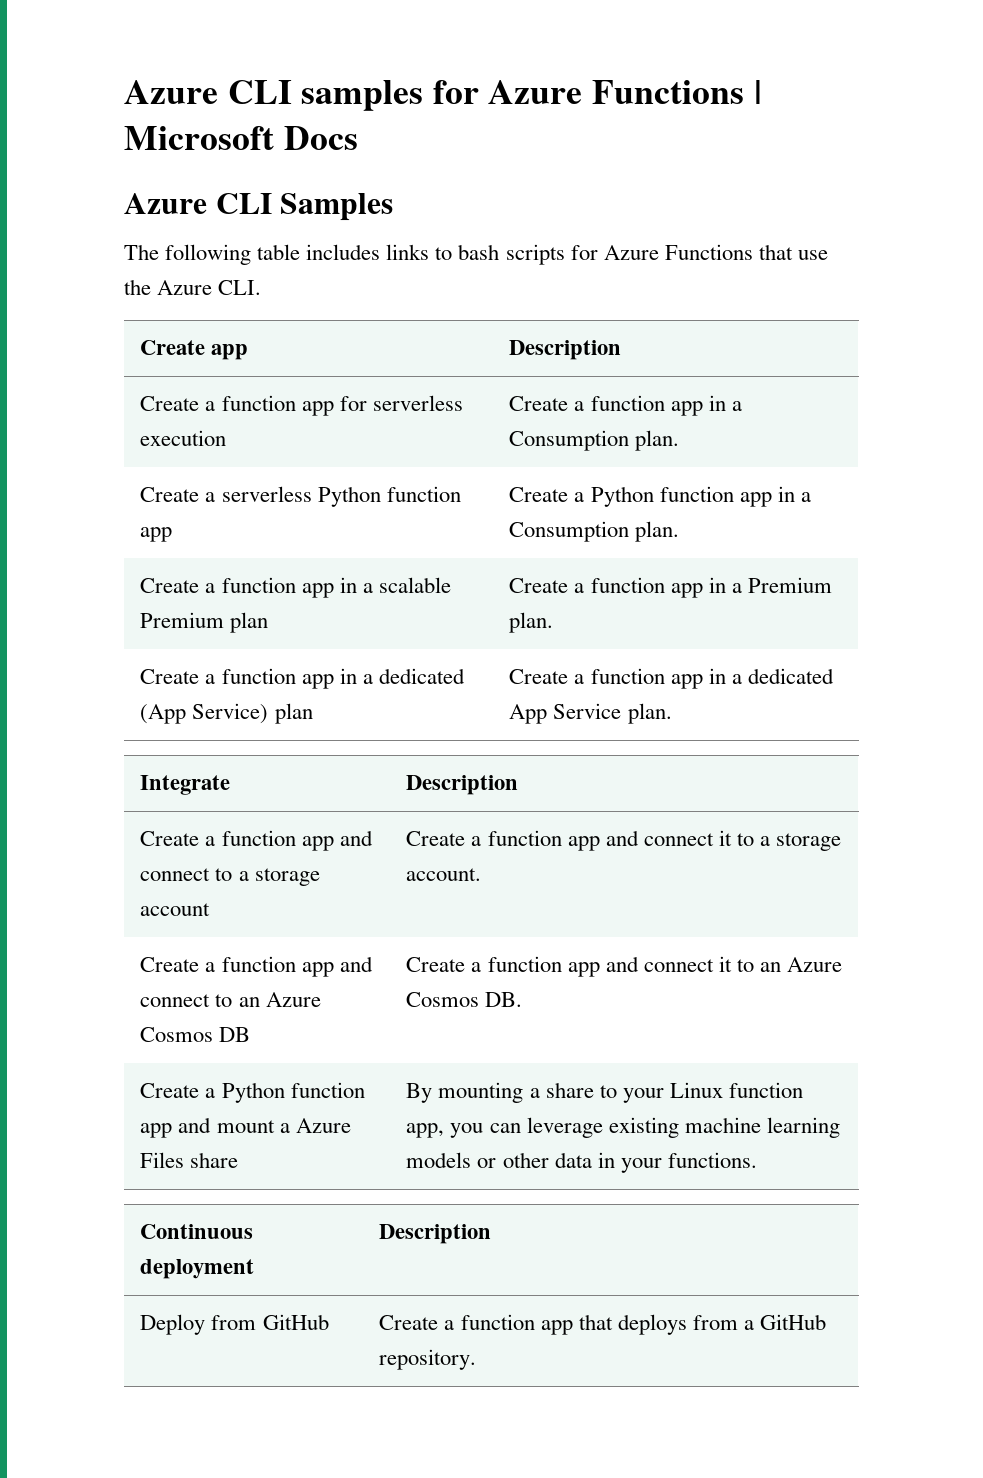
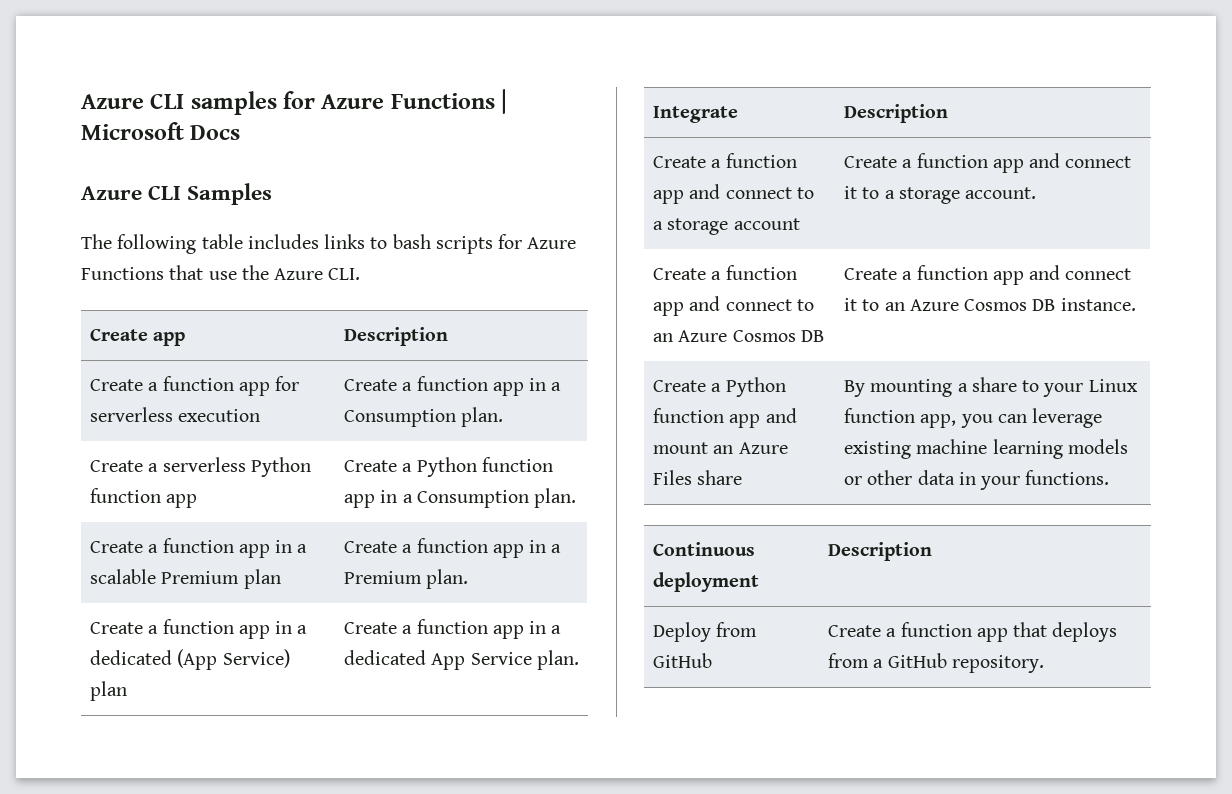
- Create a function app and connect to an Azure Cosmos DB | Create a function app and connect it to an Azure Cosmos DB.
+ Create a function app and connect to an Azure Cosmos DB | Create a function app and connect it to an Azure Cosmos DB instance.
- Create a Python function app and mount a Azure Files share | By mounting a share to your Linux function app, you can leverage existing machine learning models or other data in your functions.
+ Create a Python function app and mount an Azure Files share | By mounting a share to your Linux function app, you can leverage existing machine learning models or other data in your functions.

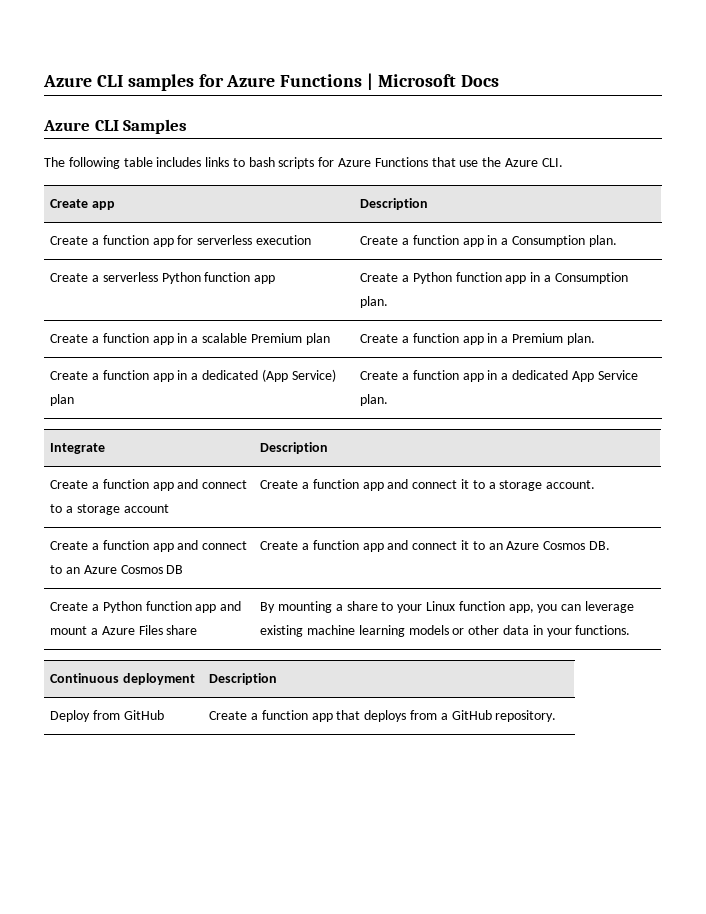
- Create a function app and connect to an Azure Cosmos DB | Create a function app and connect it to an Azure Cosmos DB instance.
+ Create a function app and connect to an Azure Cosmos DB | Create a function app and connect it to an Azure Cosmos DB.
- Create a Python function app and mount an Azure Files share | By mounting a share to your Linux function app, you can leverage existing machine learning models or other data in your functions.
+ Create a Python function app and mount a Azure Files share | By mounting a share to your Linux function app, you can leverage existing machine learning models or other data in your functions.

